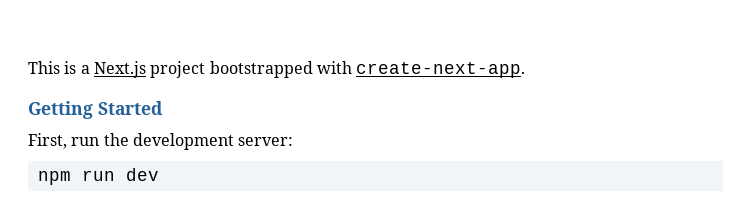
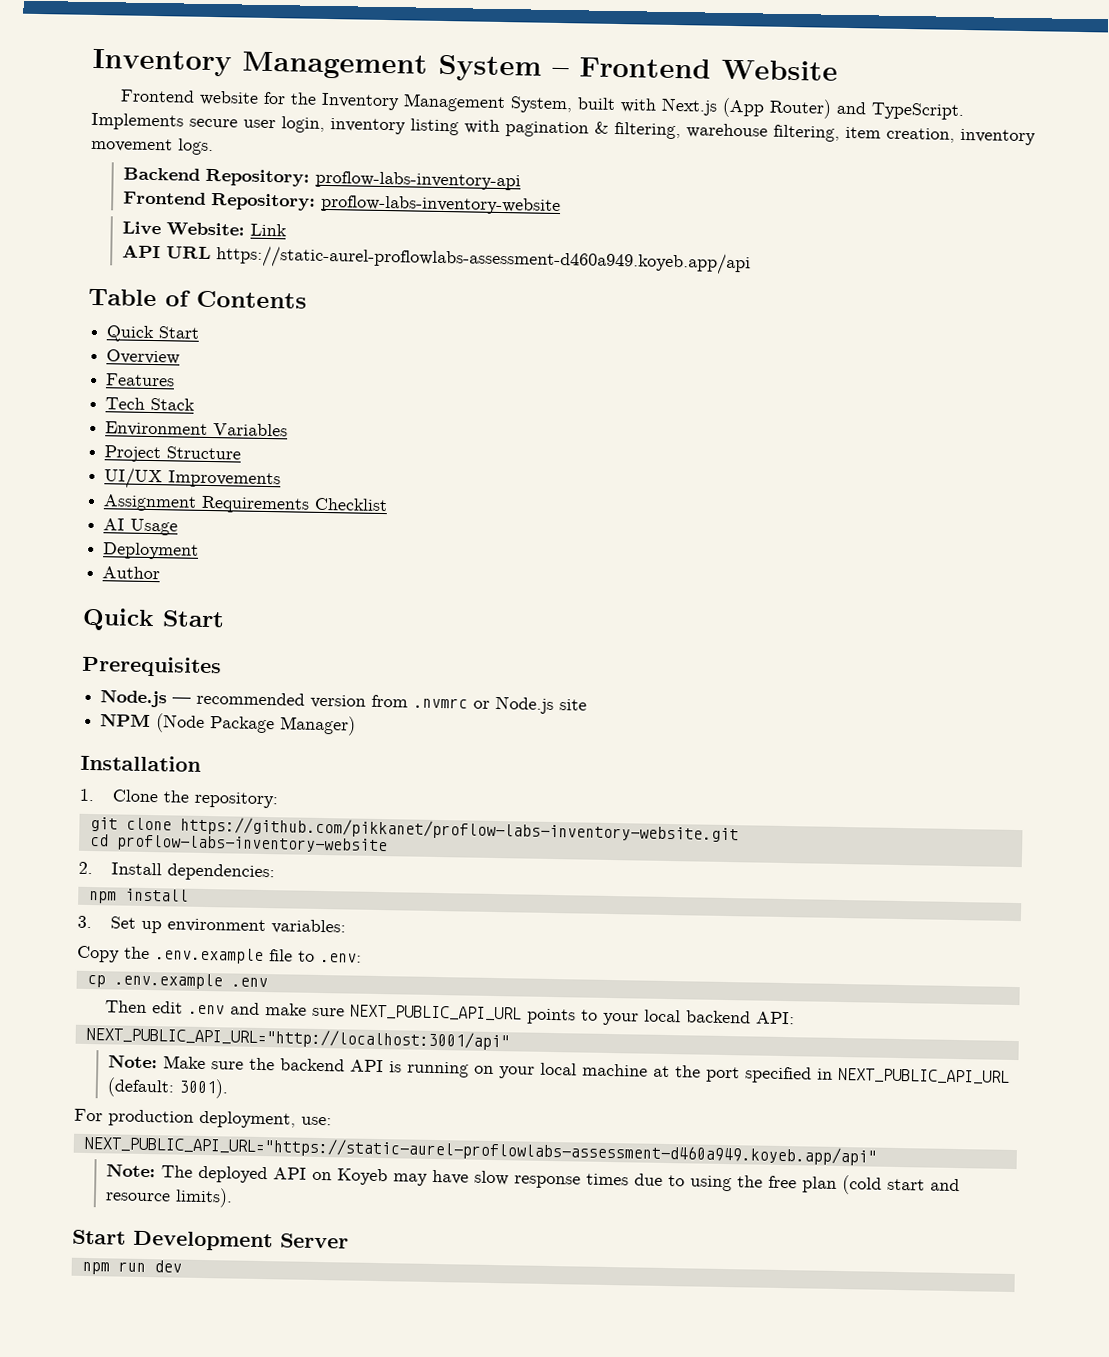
- This is a Next.js project bootstrapped with create-next-app.
- Getting Started
- First, run the development server:
+ Inventory Management System – Frontend Website
+ Frontend website for the Inventory Management System, built with Next.js (App Router) and TypeScript. Implements secure user login, inventory listing with pagination & filtering, warehouse filtering, item creation, inventory movement logs.
+ Backend Repository: proflow-labs-inventory-api
+ Frontend Repository: proflow-labs-inventory-website
+ Live Website: Link
+ API URL https://static-aurel-proflowlabs-assessment-d460a949.koyeb.app/api
+ Table of Contents
+ Quick Start
+ Overview
+ Features
+ Tech Stack
+ Environment Variables
+ Project Structure
+ UI/UX Improvements
+ Assignment Requirements Checklist
+ AI Usage
+ Deployment
+ Author
+ Quick Start
+ Prerequisites
+ Node.js — recommended version from .nvmrc or Node.js site
+ NPM (Node Package Manager)
+ Installation
+ 1. Clone the repository:
+ git clone https://github.com/pikkanet/proflow-labs-inventory-website.git
+ cd proflow-labs-inventory-website
+ 2. Install dependencies:
+ npm install
+ 3. Set up environment variables:
+ Copy the .env.example file to .env:
+ cp .env.example .env
+ Then edit .env and make sure NEXT_PUBLIC_API_URL points to your local backend API:
+ NEXT_PUBLIC_API_URL="http://localhost:3001/api"
+ Note: Make sure the backend API is running on your local machine at the port specified in NEXT_PUBLIC_API_URL (default: 3001).
+ For production deployment, use:
+ NEXT_PUBLIC_API_URL="https://static-aurel-proflowlabs-assessment-d460a949.koyeb.app/api"
+ Note: The deployed API on Koyeb may have slow response times due to using the free plan (cold start and resource limits).
+ Start Development Server

